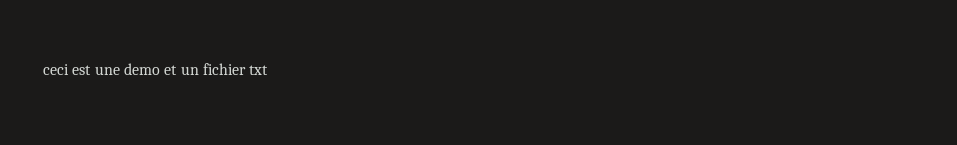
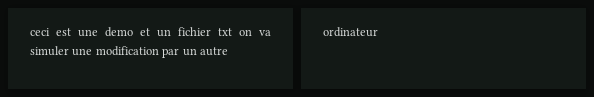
- ceci est une demo et un fichier txt
+ ceci est une demo et un fichier txt on va simuler une modification par un autre ordinateur

